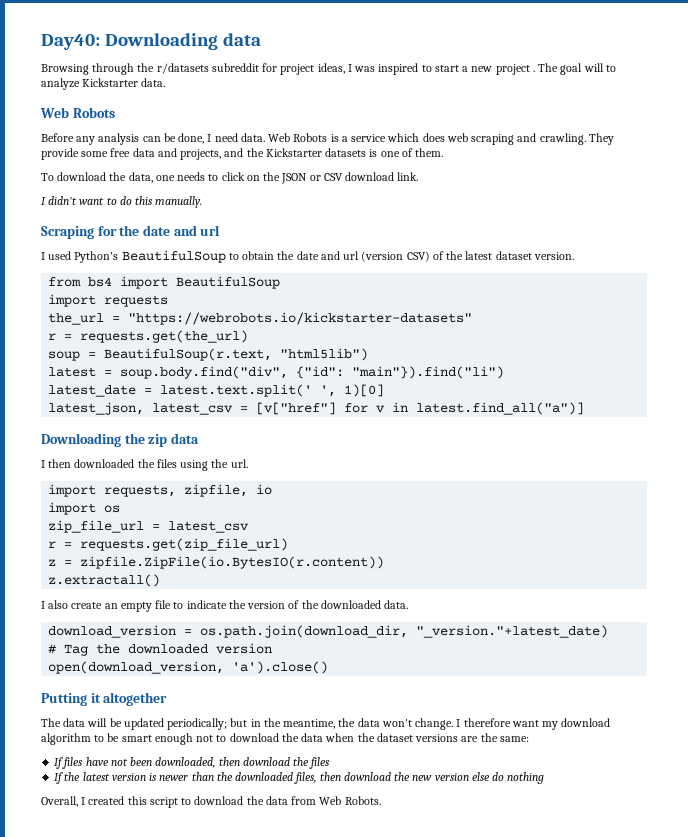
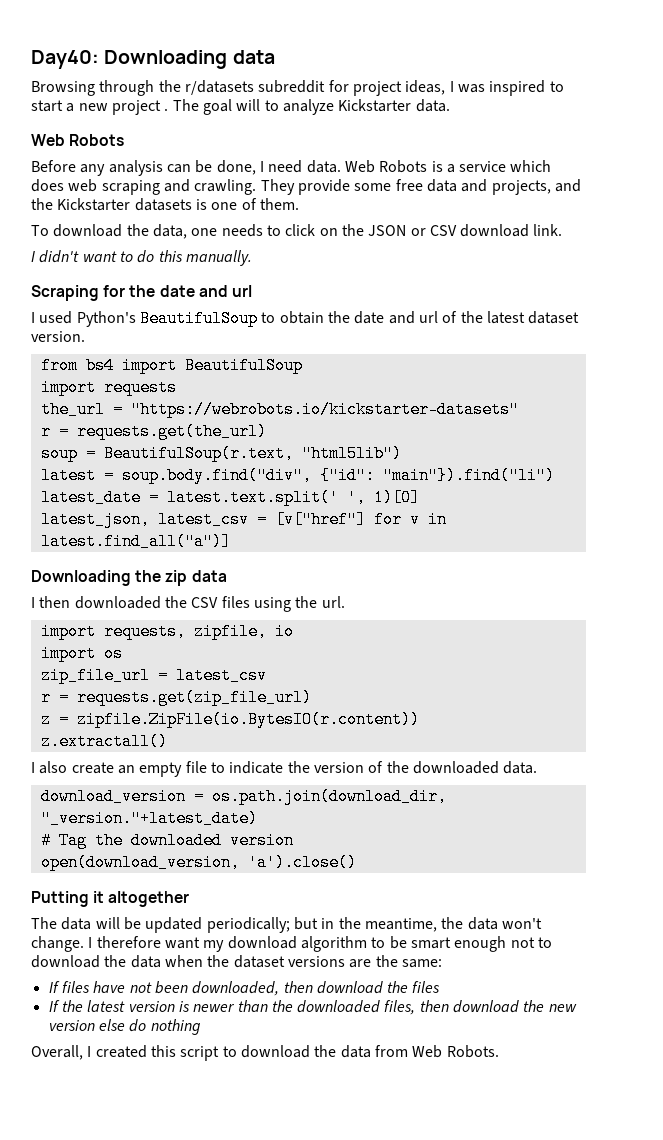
- I used Python's BeautifulSoup to obtain the date and url (version CSV) of the latest dataset version.
+ I used Python's BeautifulSoup to obtain the date and url of the latest dataset version.
- I then downloaded the files using the url.
+ I then downloaded the CSV files using the url.

